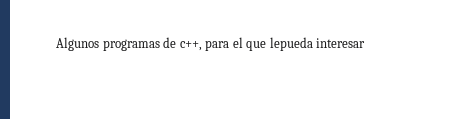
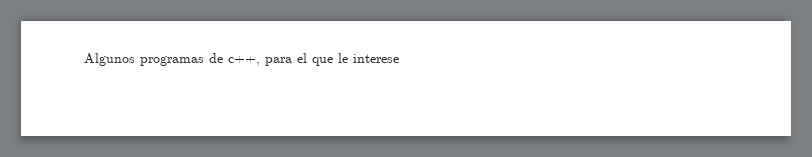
- Algunos programas de c++, para el que lepueda interesar
+ Algunos programas de c++, para el que le interese

